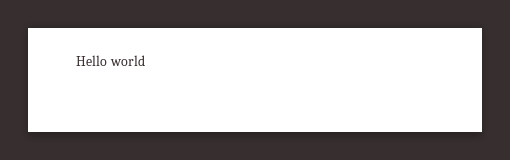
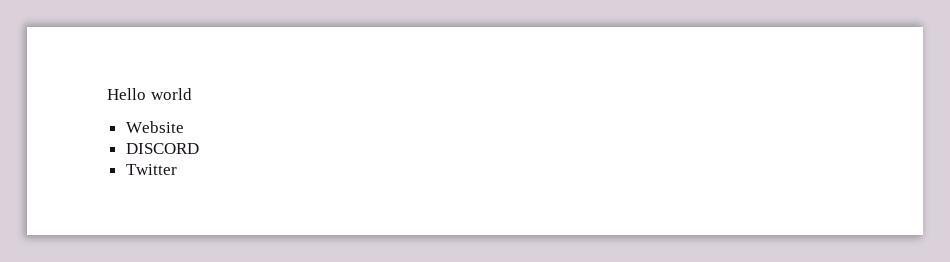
+ Website
+ DISCORD
+ Twitter

